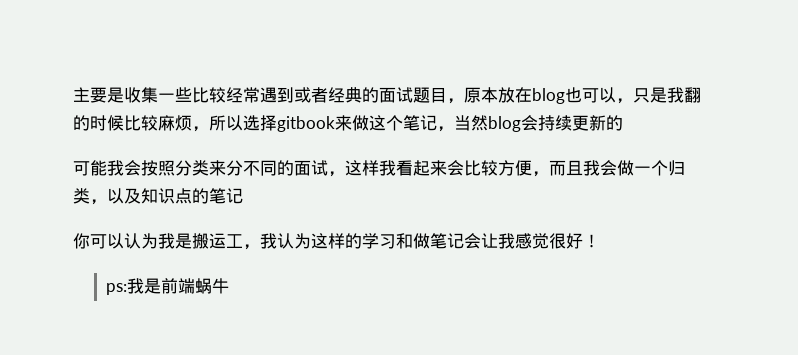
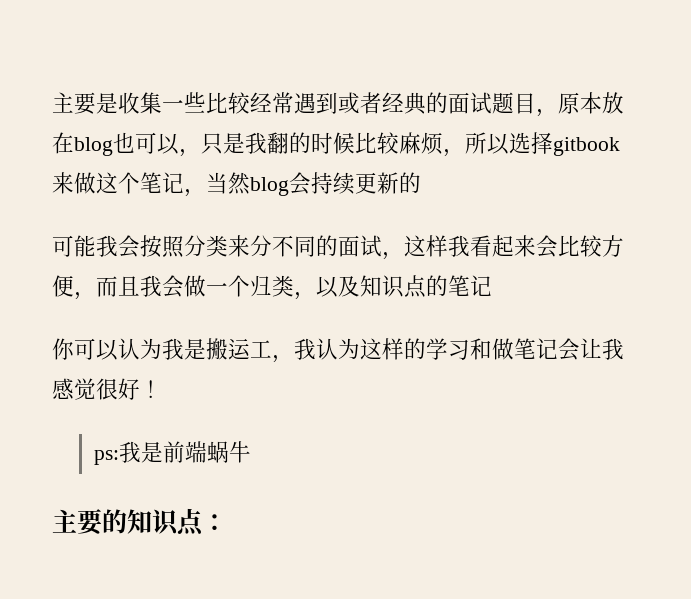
+ 主要的知识点：

